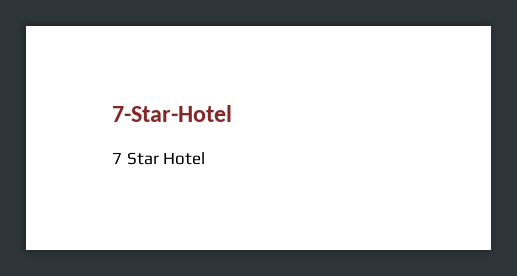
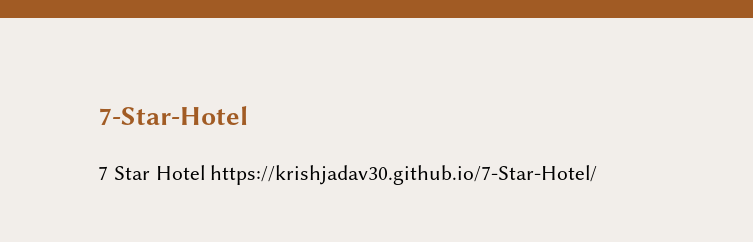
- 7 Star Hotel
+ 7 Star Hotel https://krishjadav30.github.io/7-Star-Hotel/

